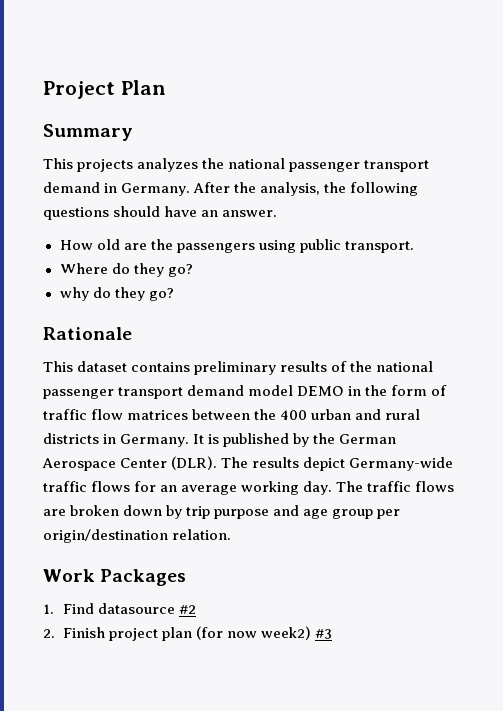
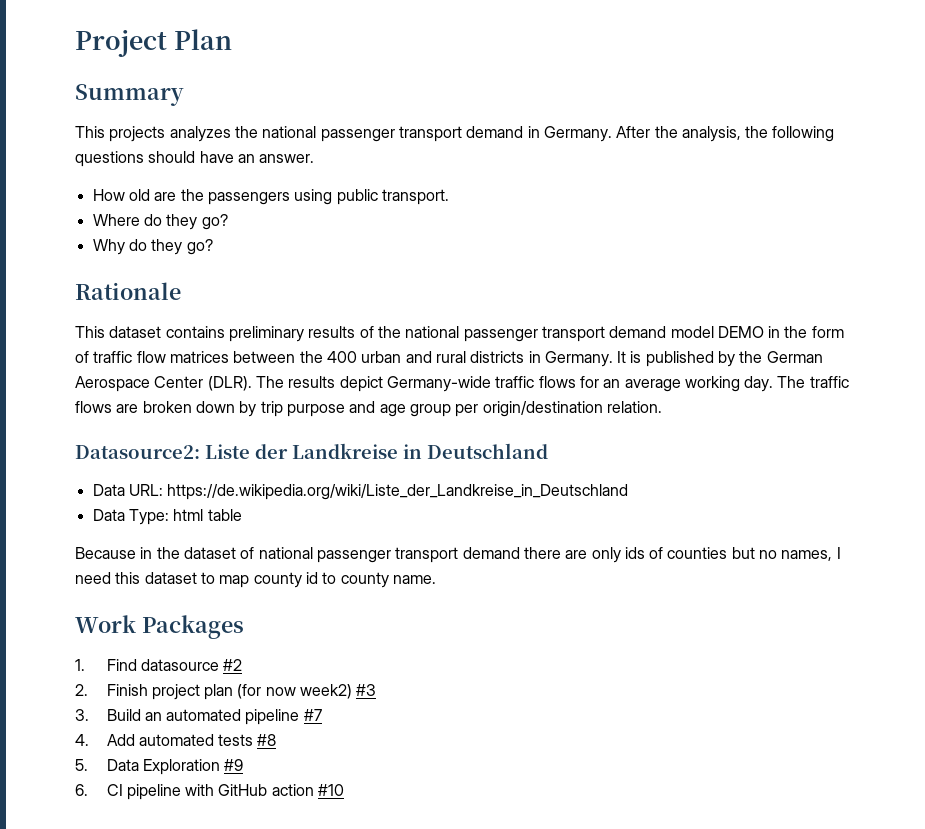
- why do they go?
+ Why do they go?
+ Datasource2: Liste der Landkreise in Deutschland
+ Data URL: https://de.wikipedia.org/wiki/Liste_der_Landkreise_in_Deutschland
+ Data Type: html table
+ Because in the dataset of national passenger transport demand there are only ids of counties but no names, I need this dataset to map county id to county name.
+ 3. Build an automated pipeline #7
+ 4. Add automated tests #8
+ 5. Data Exploration #9
+ 6. CI pipeline with GitHub action #10

